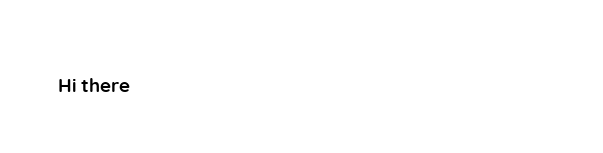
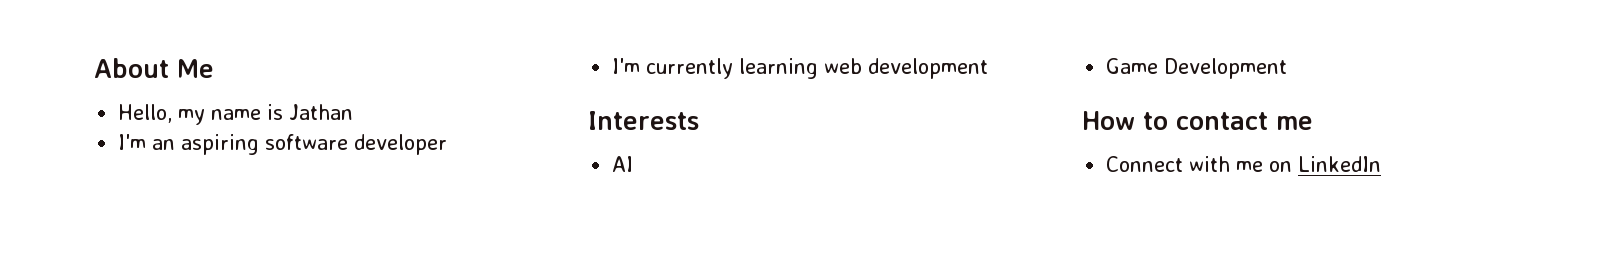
- Hi there
+ About Me
+ Hello, my name is Jathan
+ I'm an aspiring software developer
+ I'm currently learning web development
+ Interests
+ AI
+ Game Development
+ How to contact me
+ Connect with me on LinkedIn

